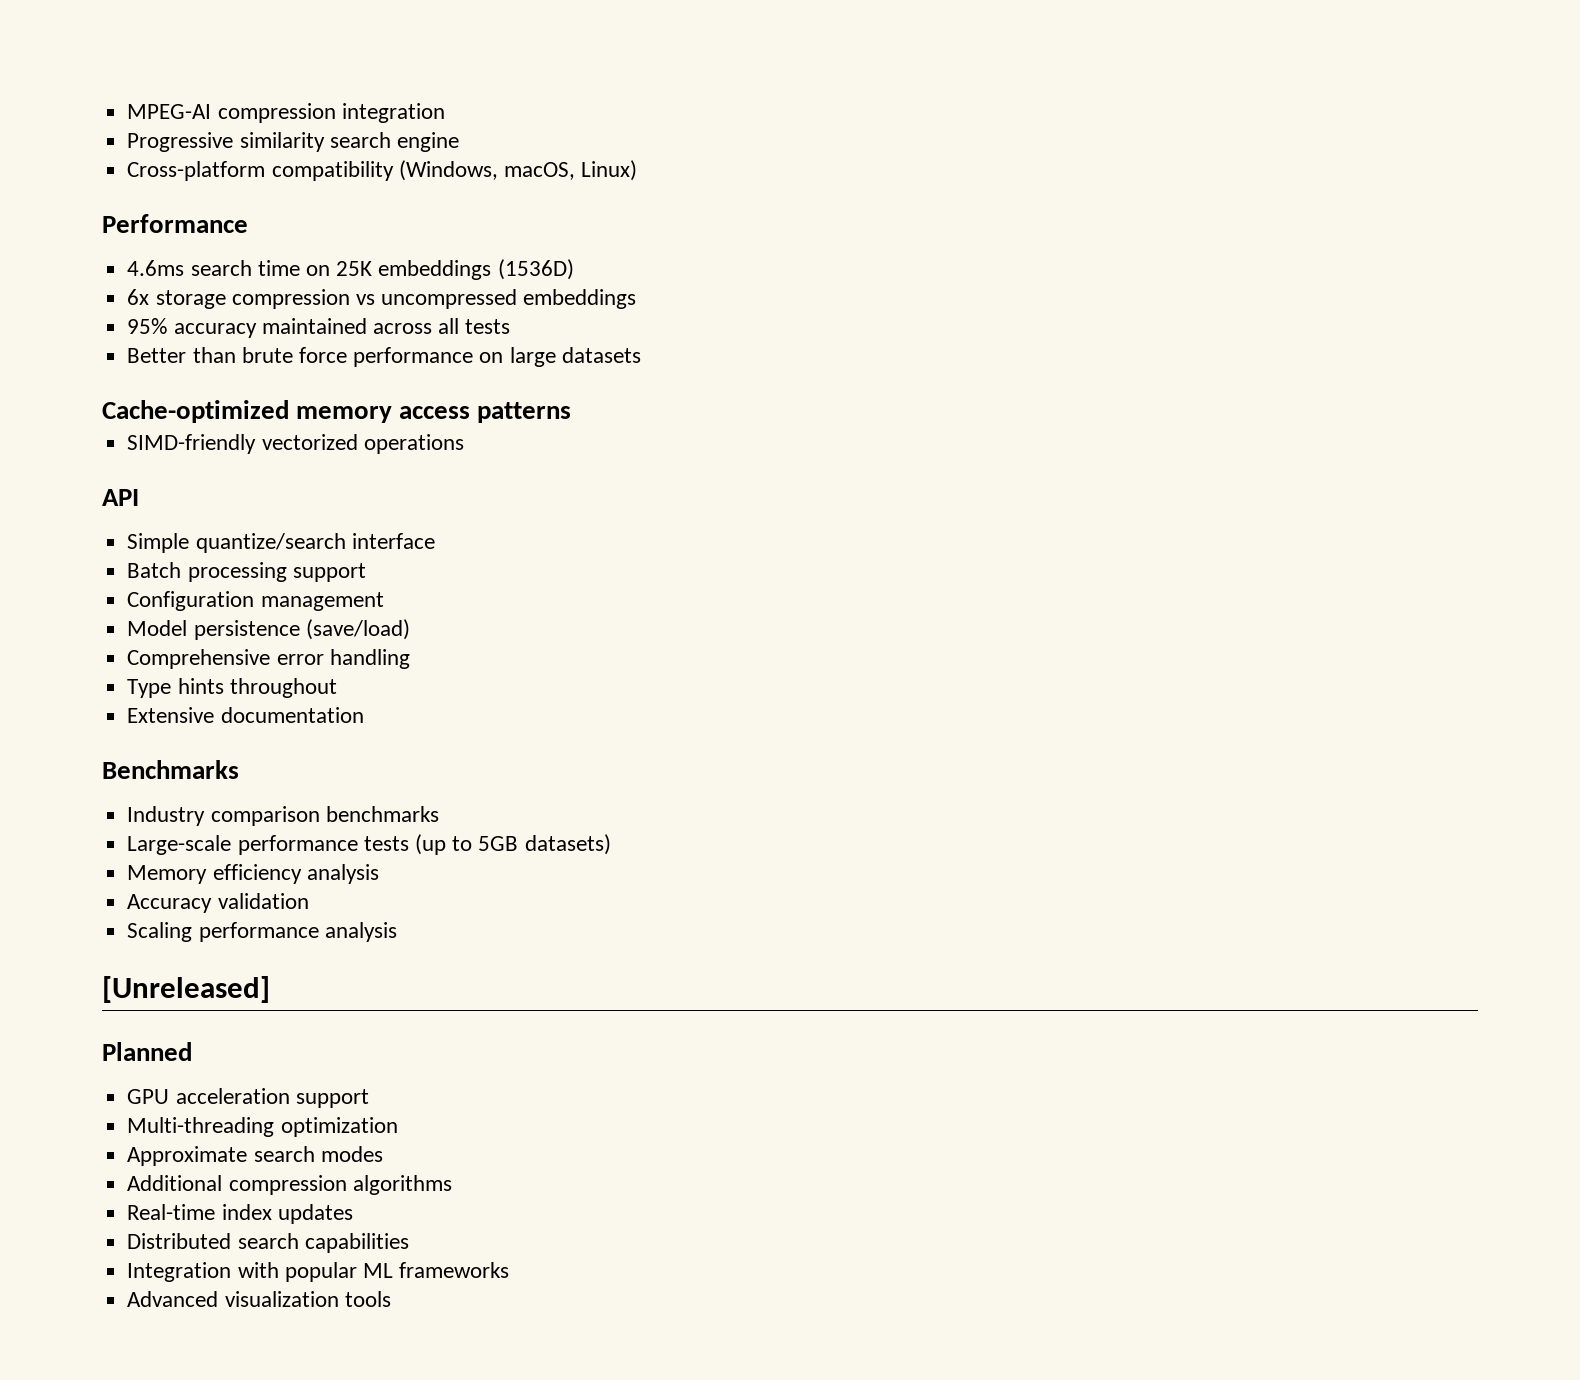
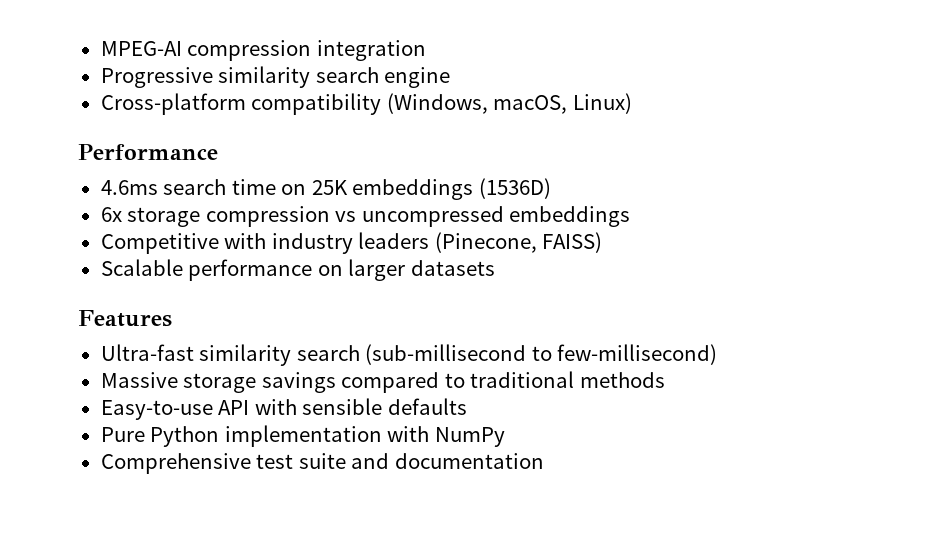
- 95% accuracy maintained across all tests
- Better than brute force performance on large datasets
+ Competitive with industry leaders (Pinecone, FAISS)
+ Scalable performance on larger datasets
- Cache-optimized memory access patterns
- SIMD-friendly vectorized operations
- API
- Simple quantize/search interface
- Batch processing support
- Configuration management
- Model persistence (save/load)
- Comprehensive error handling
- Type hints throughout
- Extensive documentation
- Benchmarks
- Industry comparison benchmarks
- Large-scale performance tests (up to 5GB datasets)
- Memory efficiency analysis
- Accuracy validation
- Scaling performance analysis
- [Unreleased]
- Planned
- GPU acceleration support
- Multi-threading optimization
- Approximate search modes
- Additional compression algorithms
- Real-time index updates
- Distributed search capabilities
- Integration with popular ML frameworks
- Advanced visualization tools
+ Features
+ Ultra-fast similarity search (sub-millisecond to few-millisecond)
+ Massive storage savings compared to traditional methods
+ Easy-to-use API with sensible defaults
+ Pure Python implementation with NumPy
+ Comprehensive test suite and documentation

